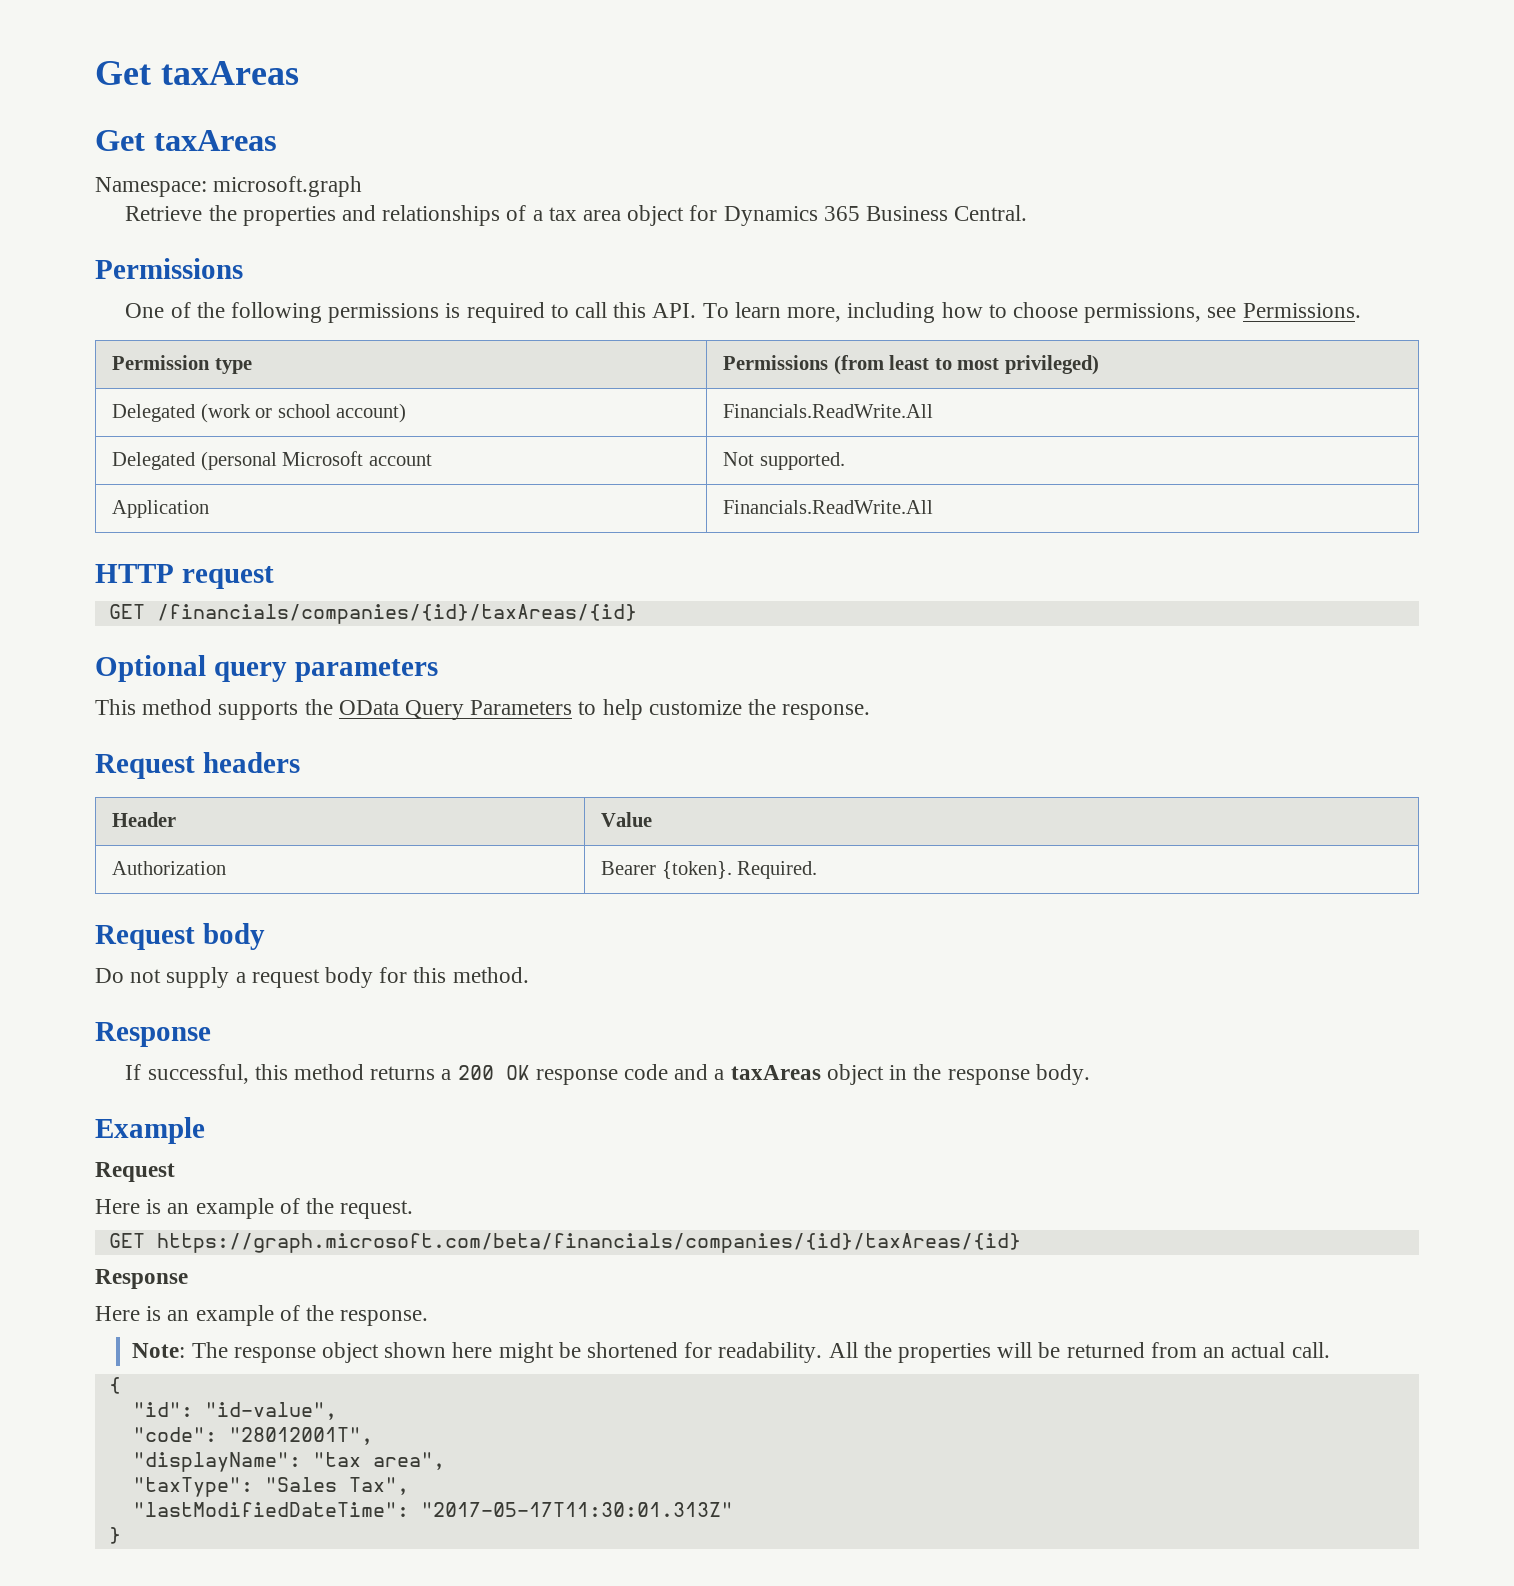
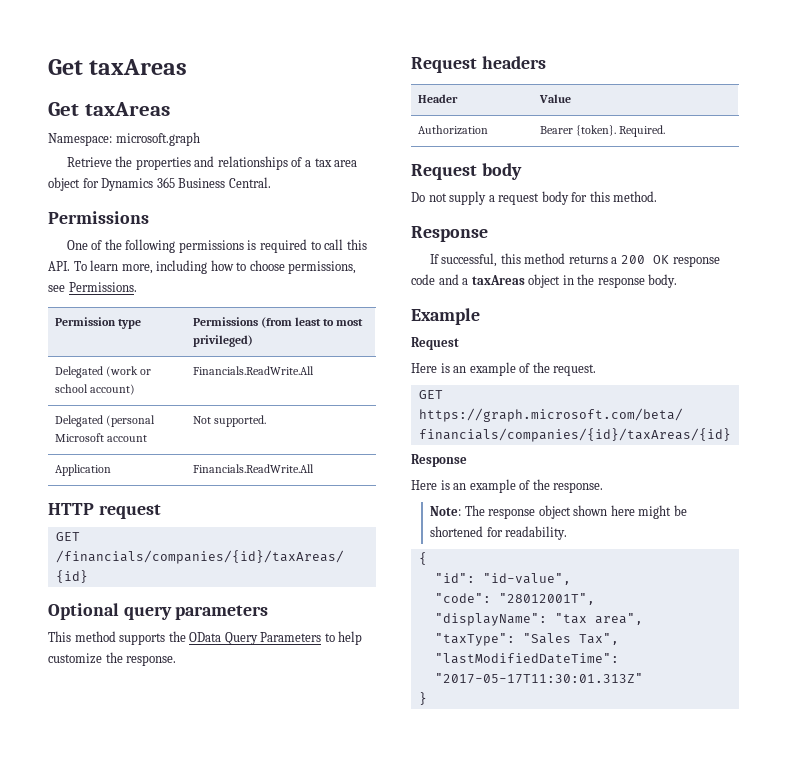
- All the properties will be returned from an actual call.

